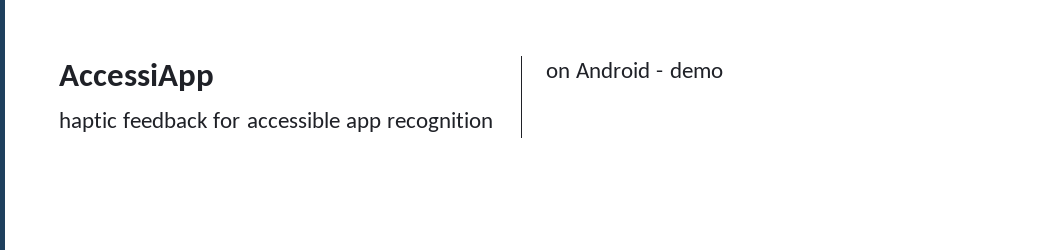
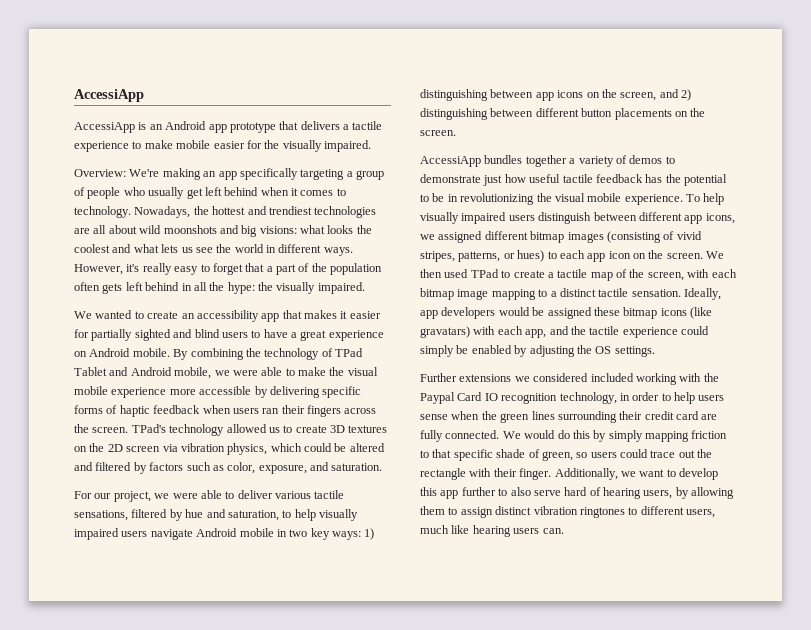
- haptic feedback for accessible app recognition on Android - demo
+ AccessiApp is an Android app prototype that delivers a tactile experience to make mobile easier for the visually impaired.
+ Overview: We're making an app specifically targeting a group of people who usually get left behind when it comes to technology. Nowadays, the hottest and trendiest technologies are all about wild moonshots and big visions: what looks the coolest and what lets us see the world in different ways. However, it's really easy to forget that a part of the population often gets left behind in all the hype: the visually impaired.
+ We wanted to create an accessibility app that makes it easier for partially sighted and blind users to have a great experience on Android mobile. By combining the technology of TPad Tablet and Android mobile, we were able to make the visual mobile experience more accessible by delivering specific forms of haptic feedback when users ran their fingers across the screen. TPad's technology allowed us to create 3D textures on the 2D screen via vibration physics, which could be altered and filtered by factors such as color, exposure, and saturation.
+ For our project, we were able to deliver various tactile sensations, filtered by hue and saturation, to help visually impaired users navigate Android mobile in two key ways: 1) distinguishing between app icons on the screen, and 2) distinguishing between different button placements on the screen.
+ AccessiApp bundles together a variety of demos to demonstrate just how useful tactile feedback has the potential to be in revolutionizing the visual mobile experience. To help visually impaired users distinguish between different app icons, we assigned different bitmap images (consisting of vivid stripes, patterns, or hues) to each app icon on the screen. We then used TPad to create a tactile map of the screen, with each bitmap image mapping to a distinct tactile sensation. Ideally, app developers would be assigned these bitmap icons (like gravatars) with each app, and the tactile experience could simply be enabled by adjusting the OS settings.
+ Further extensions we considered included working with the Paypal Card IO recognition technology, in order to help users sense when the green lines surrounding their credit card are fully connected. We would do this by simply mapping friction to that specific shade of green, so users could trace out the rectangle with their finger. Additionally, we want to develop this app further to also serve hard of hearing users, by allowing them to assign distinct vibration ringtones to different users, much like hearing users can.

